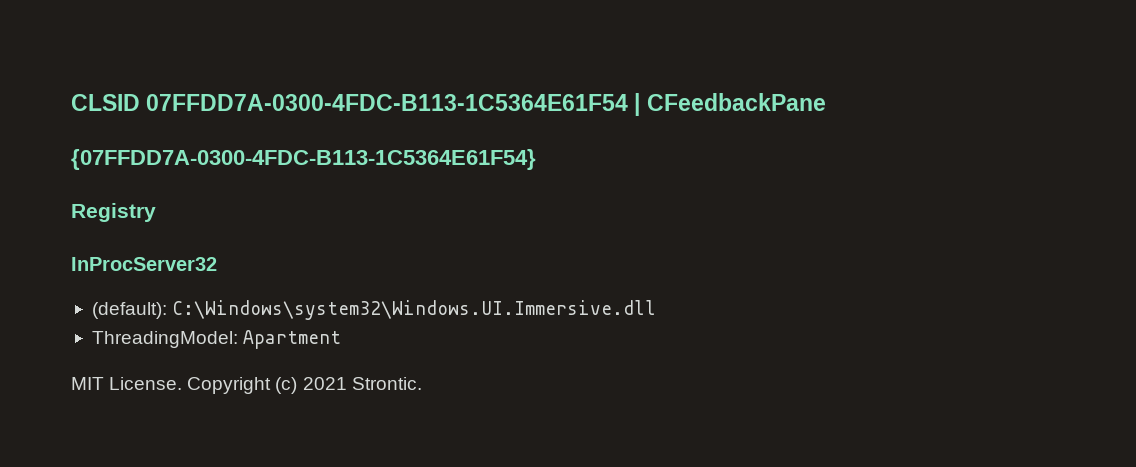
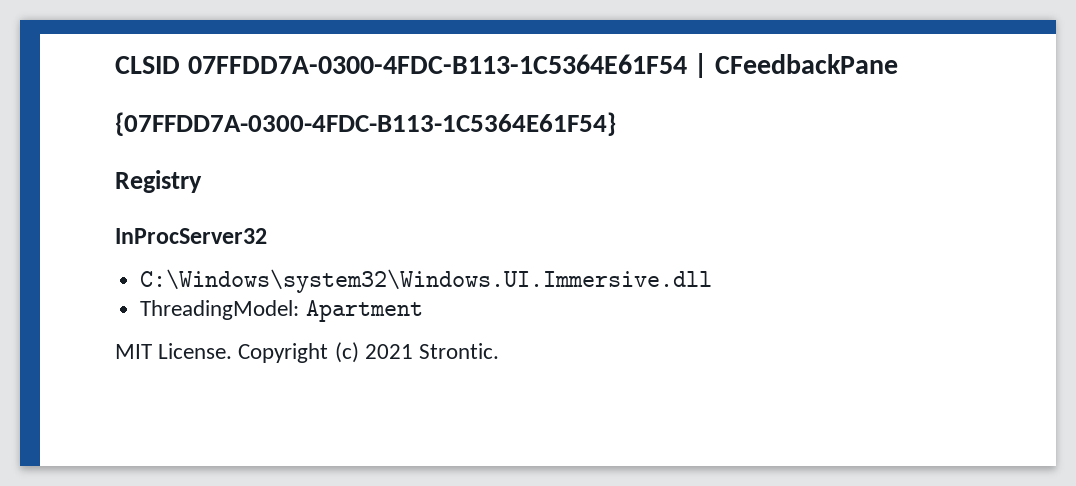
- (default): C:\Windows\system32\Windows.UI.Immersive.dll
+ C:\Windows\system32\Windows.UI.Immersive.dll

